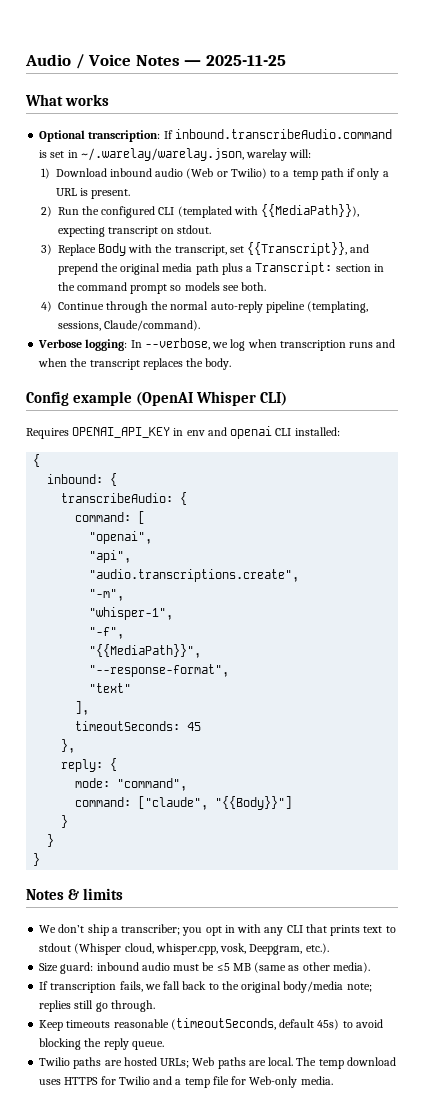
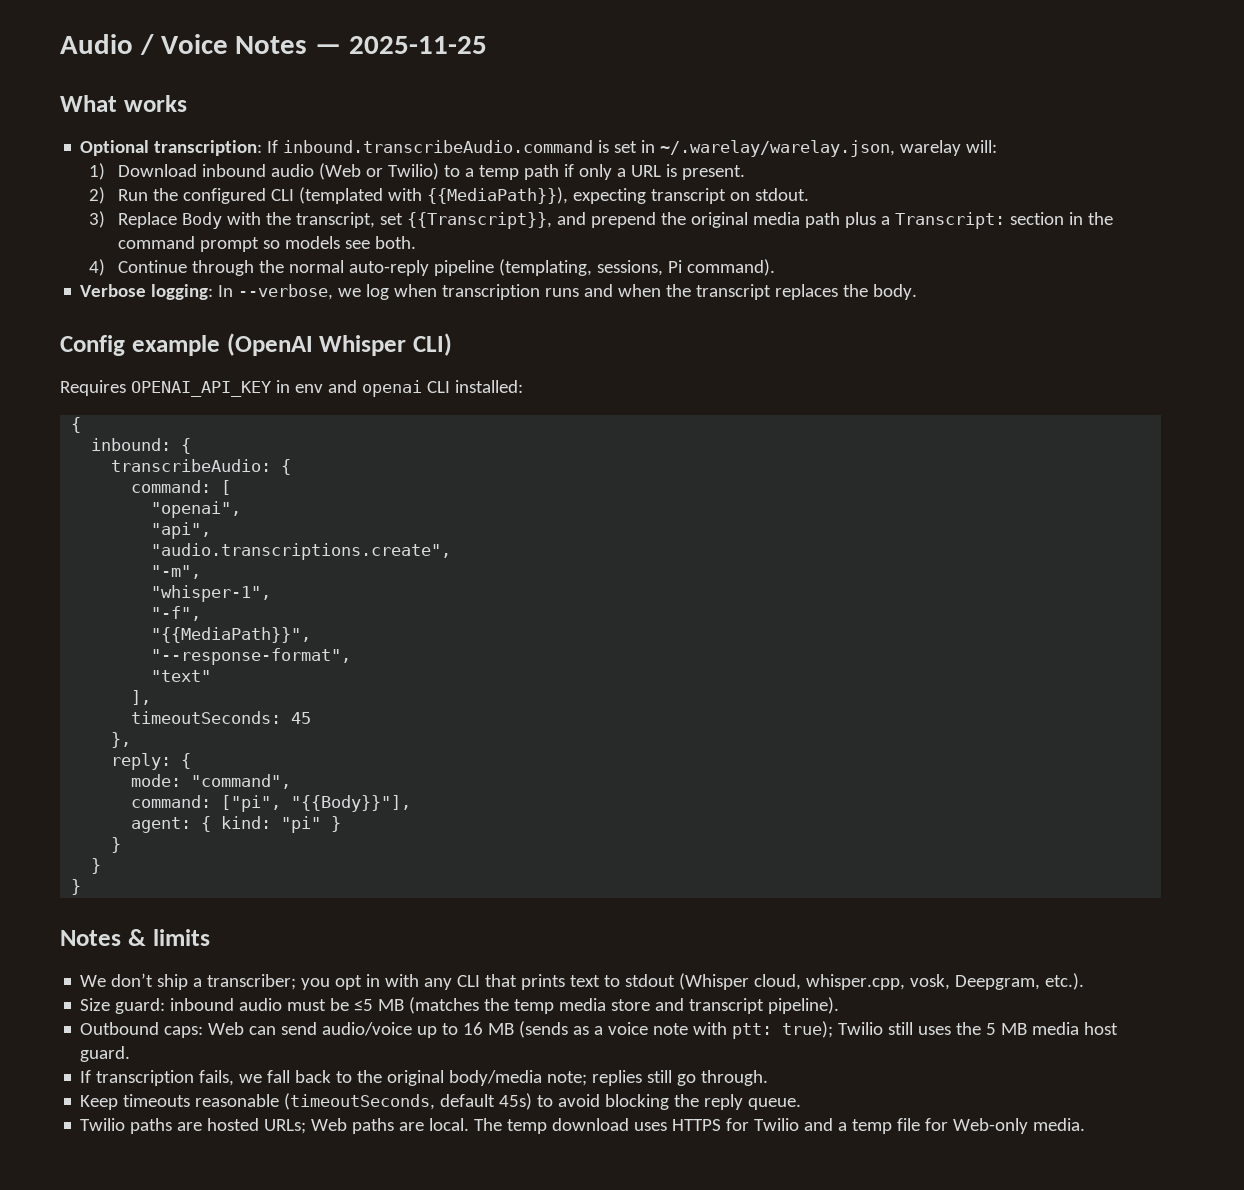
- 4) Continue through the normal auto-reply pipeline (templating, sessions, Claude/command).
+ 4) Continue through the normal auto-reply pipeline (templating, sessions, Pi command).
- command: ["claude", "{{Body}}"]
+ command: ["pi", "{{Body}}"],
+ agent: { kind: "pi" }
- Size guard: inbound audio must be ≤5 MB (same as other media).
+ Size guard: inbound audio must be ≤5 MB (matches the temp media store and transcript pipeline).
+ Outbound caps: Web can send audio/voice up to 16 MB (sends as a voice note with ptt: true); Twilio still uses the 5 MB media host guard.

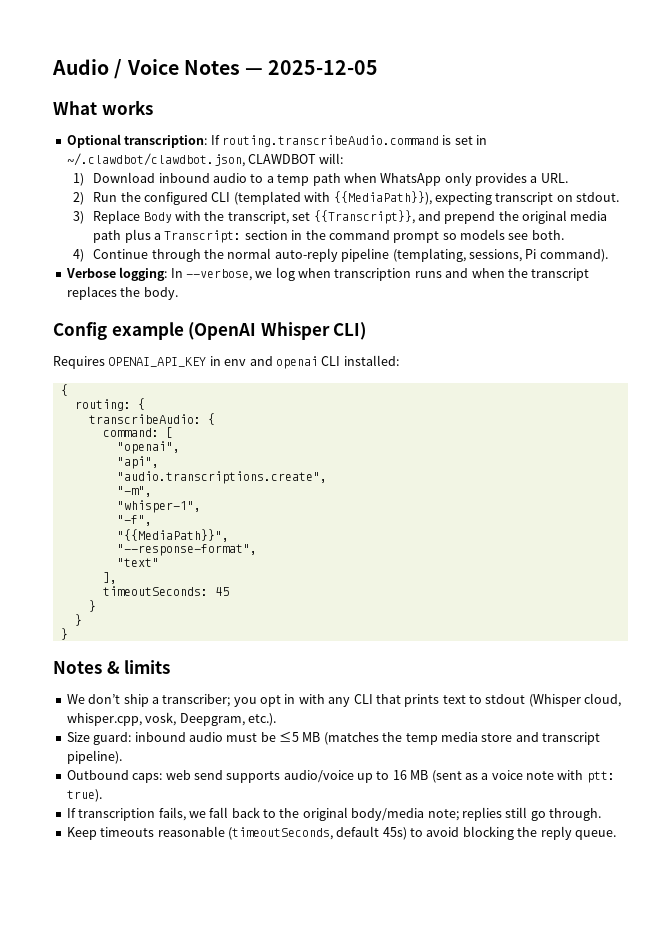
- Audio / Voice Notes — 2025-11-25
+ Audio / Voice Notes — 2025-12-05
- Optional transcription: If inbound.transcribeAudio.command is set in ~/.warelay/warelay.json, warelay will:
+ Optional transcription: If routing.transcribeAudio.command is set in ~/.clawdbot/clawdbot.json, CLAWDBOT will:
- 1) Download inbound audio (Web or Twilio) to a temp path if only a URL is present.
+ 1) Download inbound audio to a temp path when WhatsApp only provides a URL.
- inbound: {
+ routing: {
- },
- reply: {
- mode: "command",
- command: ["pi", "{{Body}}"],
- agent: { kind: "pi" }
- Outbound caps: Web can send audio/voice up to 16 MB (sends as a voice note with ptt: true); Twilio still uses the 5 MB media host guard.
+ Outbound caps: web send supports audio/voice up to 16 MB (sent as a voice note with ptt: true).
- Twilio paths are hosted URLs; Web paths are local. The temp download uses HTTPS for Twilio and a temp file for Web-only media.

